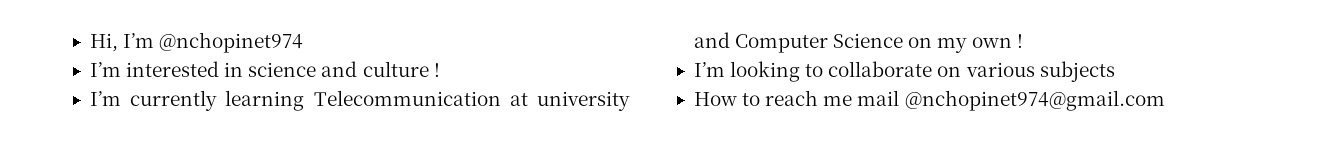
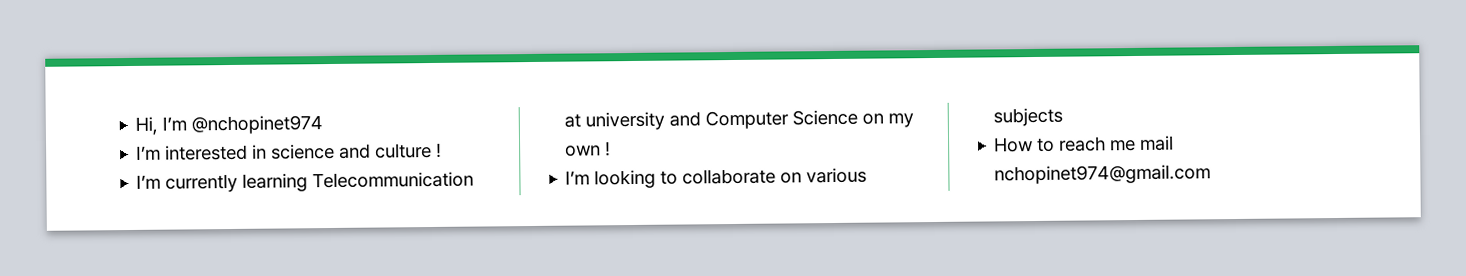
- How to reach me mail @nchopinet974@gmail.com
+ How to reach me mail nchopinet974@gmail.com

